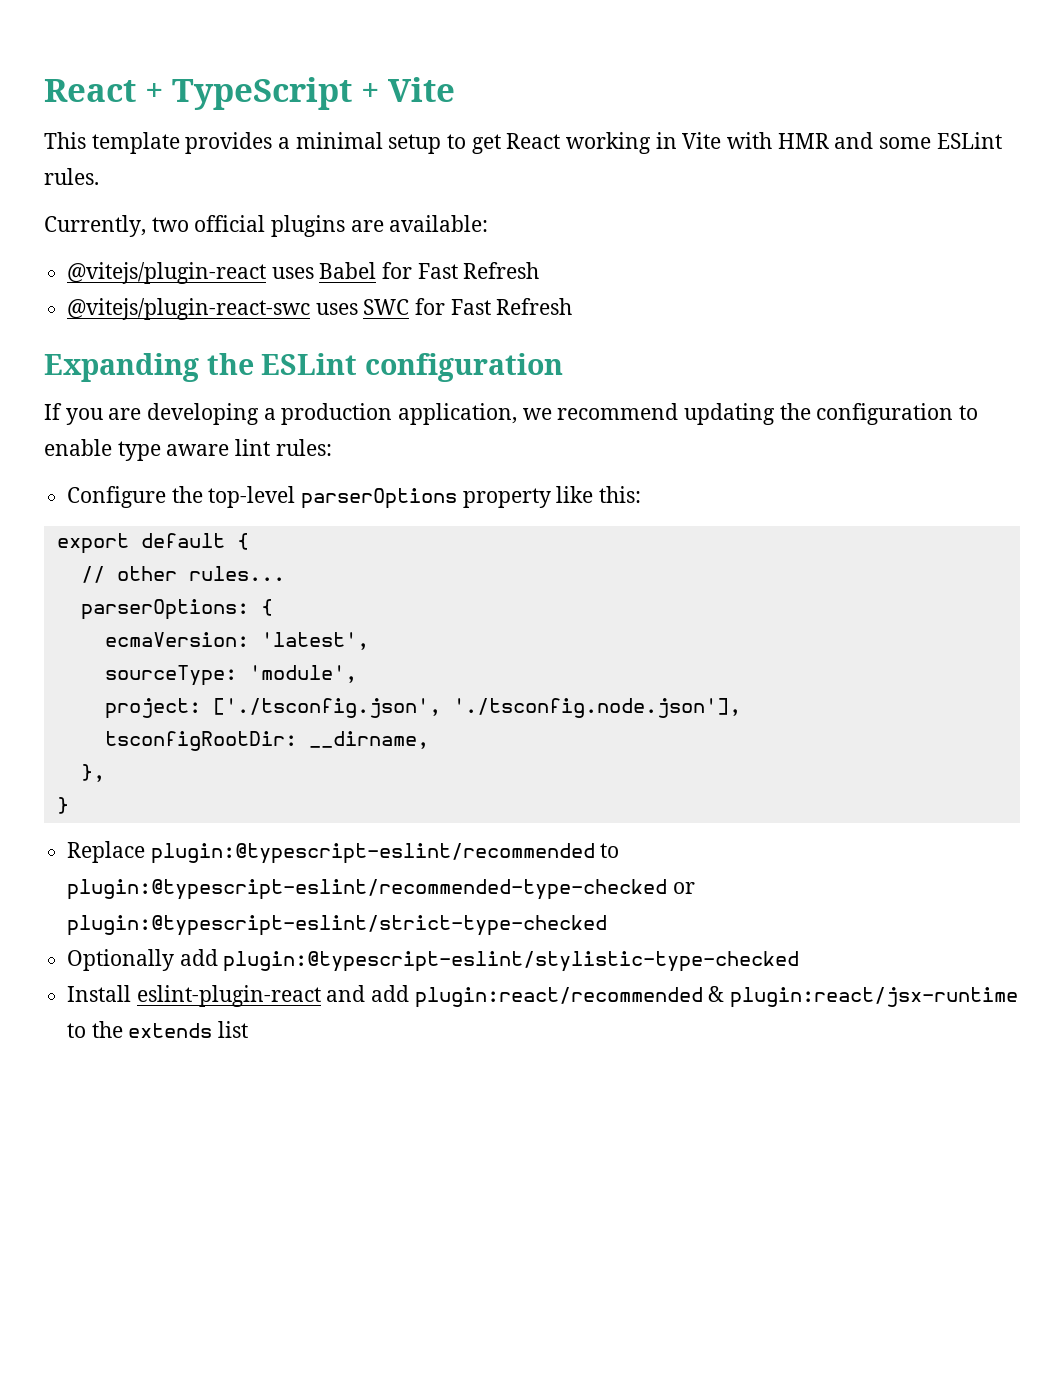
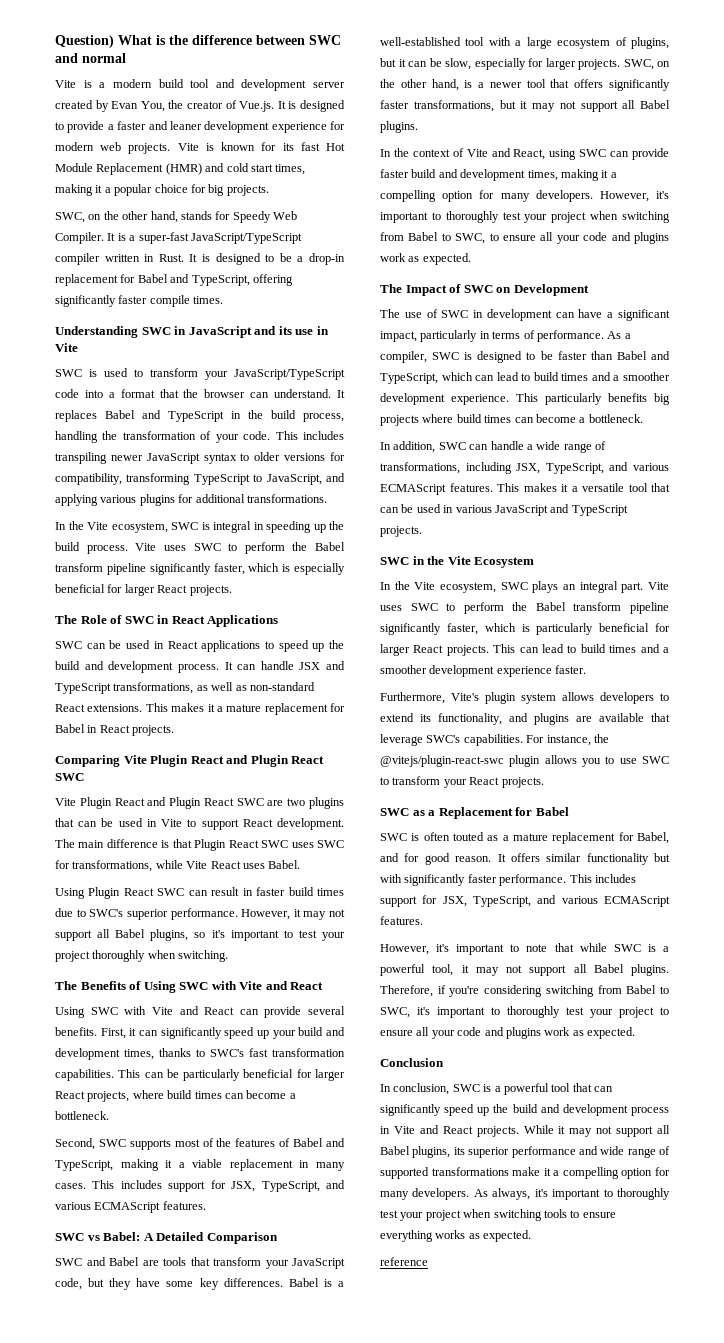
- React + TypeScript + Vite
- This template provides a minimal setup to get React working in Vite with HMR and some ESLint rules.
- Currently, two official plugins are available:
- @vitejs/plugin-react uses Babel for Fast Refresh
- @vitejs/plugin-react-swc uses SWC for Fast Refresh
- Expanding the ESLint configuration
- If you are developing a production application, we recommend updating the configuration to enable type aware lint rules:
- Configure the top-level parserOptions property like this:
- export default {
- // other rules...
- parserOptions: {
- ecmaVersion: 'latest',
- sourceType: 'module',
- project: ['./tsconfig.json', './tsconfig.node.json'],
- tsconfigRootDir: __dirname,
- },
- }
- Replace plugin:@typescript-eslint/recommended to plugin:@typescript-eslint/recommended-type-checked or plugin:@typescript-eslint/strict-type-checked
- Optionally add plugin:@typescript-eslint/stylistic-type-checked
- Install eslint-plugin-react and add plugin:react/recommended & plugin:react/jsx-runtime to the extends list
+ Question) What is the difference between SWC and normal
+ Vite is a modern build tool and development server created by Evan You, the creator of Vue.js. It is designed to provide a faster and leaner development experience for modern web projects. Vite is known for its fast Hot Module Replacement (HMR) and cold start times, making it a popular choice for big projects.
+ SWC, on the other hand, stands for Speedy Web Compiler. It is a super-fast JavaScript/TypeScript compiler written in Rust. It is designed to be a drop-in replacement for Babel and TypeScript, offering significantly faster compile times.
+ Understanding SWC in JavaScript and its use in Vite
+ SWC is used to transform your JavaScript/TypeScript code into a format that the browser can understand. It replaces Babel and TypeScript in the build process, handling the transformation of your code. This includes transpiling newer JavaScript syntax to older versions for compatibility, transforming TypeScript to JavaScript, and applying various plugins for additional transformations.
+ In the Vite ecosystem, SWC is integral in speeding up the build process. Vite uses SWC to perform the Babel transform pipeline significantly faster, which is especially beneficial for larger React projects.
+ The Role of SWC in React Applications
+ SWC can be used in React applications to speed up the build and development process. It can handle JSX and TypeScript transformations, as well as non-standard React extensions. This makes it a mature replacement for Babel in React projects.
+ Comparing Vite Plugin React and Plugin React SWC
+ Vite Plugin React and Plugin React SWC are two plugins that can be used in Vite to support React development. The main difference is that Plugin React SWC uses SWC for transformations, while Vite React uses Babel.
+ Using Plugin React SWC can result in faster build times due to SWC's superior performance. However, it may not support all Babel plugins, so it's important to test your project thoroughly when switching.
+ The Benefits of Using SWC with Vite and React
+ Using SWC with Vite and React can provide several benefits. First, it can significantly speed up your build and development times, thanks to SWC's fast transformation capabilities. This can be particularly beneficial for larger React projects, where build times can become a bottleneck.
+ Second, SWC supports most of the features of Babel and TypeScript, making it a viable replacement in many cases. This includes support for JSX, TypeScript, and various ECMAScript features.
+ SWC vs Babel: A Detailed Comparison
+ SWC and Babel are tools that transform your JavaScript code, but they have some key differences. Babel is a well-established tool with a large ecosystem of plugins, but it can be slow, especially for larger projects. SWC, on the other hand, is a newer tool that offers significantly faster transformations, but it may not support all Babel plugins.
+ In the context of Vite and React, using SWC can provide faster build and development times, making it a compelling option for many developers. However, it's important to thoroughly test your project when switching from Babel to SWC, to ensure all your code and plugins work as expected.
+ The Impact of SWC on Development
+ The use of SWC in development can have a significant impact, particularly in terms of performance. As a compiler, SWC is designed to be faster than Babel and TypeScript, which can lead to build times and a smoother development experience. This particularly benefits big projects where build times can become a bottleneck.
+ In addition, SWC can handle a wide range of transformations, including JSX, TypeScript, and various ECMAScript features. This makes it a versatile tool that can be used in various JavaScript and TypeScript projects.
+ SWC in the Vite Ecosystem
+ In the Vite ecosystem, SWC plays an integral part. Vite uses SWC to perform the Babel transform pipeline significantly faster, which is particularly beneficial for larger React projects. This can lead to build times and a smoother development experience faster.
+ Furthermore, Vite's plugin system allows developers to extend its functionality, and plugins are available that leverage SWC's capabilities. For instance, the @vitejs/plugin-react-swc plugin allows you to use SWC to transform your React projects.
+ SWC as a Replacement for Babel
+ SWC is often touted as a mature replacement for Babel, and for good reason. It offers similar functionality but with significantly faster performance. This includes support for JSX, TypeScript, and various ECMAScript features.
+ However, it's important to note that while SWC is a powerful tool, it may not support all Babel plugins. Therefore, if you're considering switching from Babel to SWC, it's important to thoroughly test your project to ensure all your code and plugins work as expected.
+ Conclusion
+ In conclusion, SWC is a powerful tool that can significantly speed up the build and development process in Vite and React projects. While it may not support all Babel plugins, its superior performance and wide range of supported transformations make it a compelling option for many developers. As always, it's important to thoroughly test your project when switching tools to ensure everything works as expected.
+ reference

